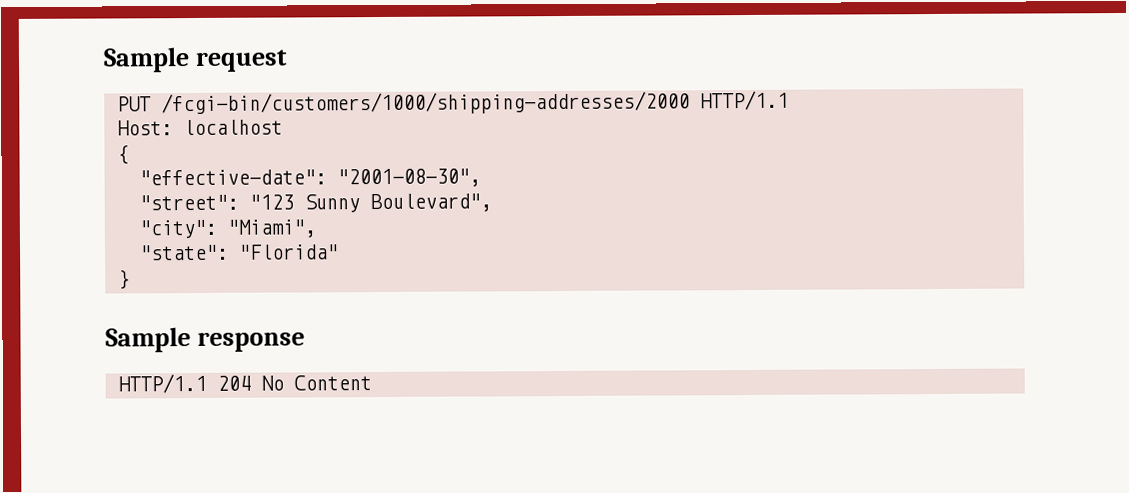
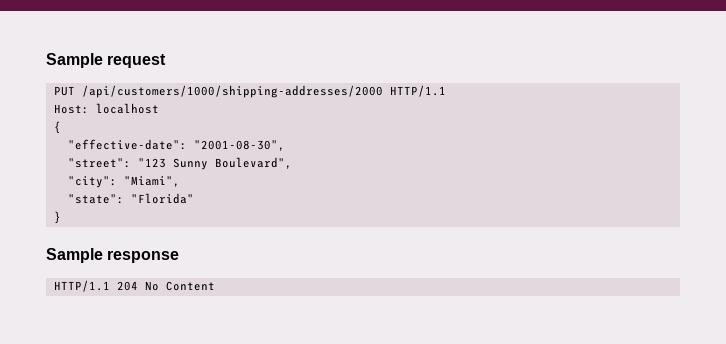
- PUT /fcgi-bin/customers/1000/shipping-addresses/2000 HTTP/1.1
+ PUT /api/customers/1000/shipping-addresses/2000 HTTP/1.1

